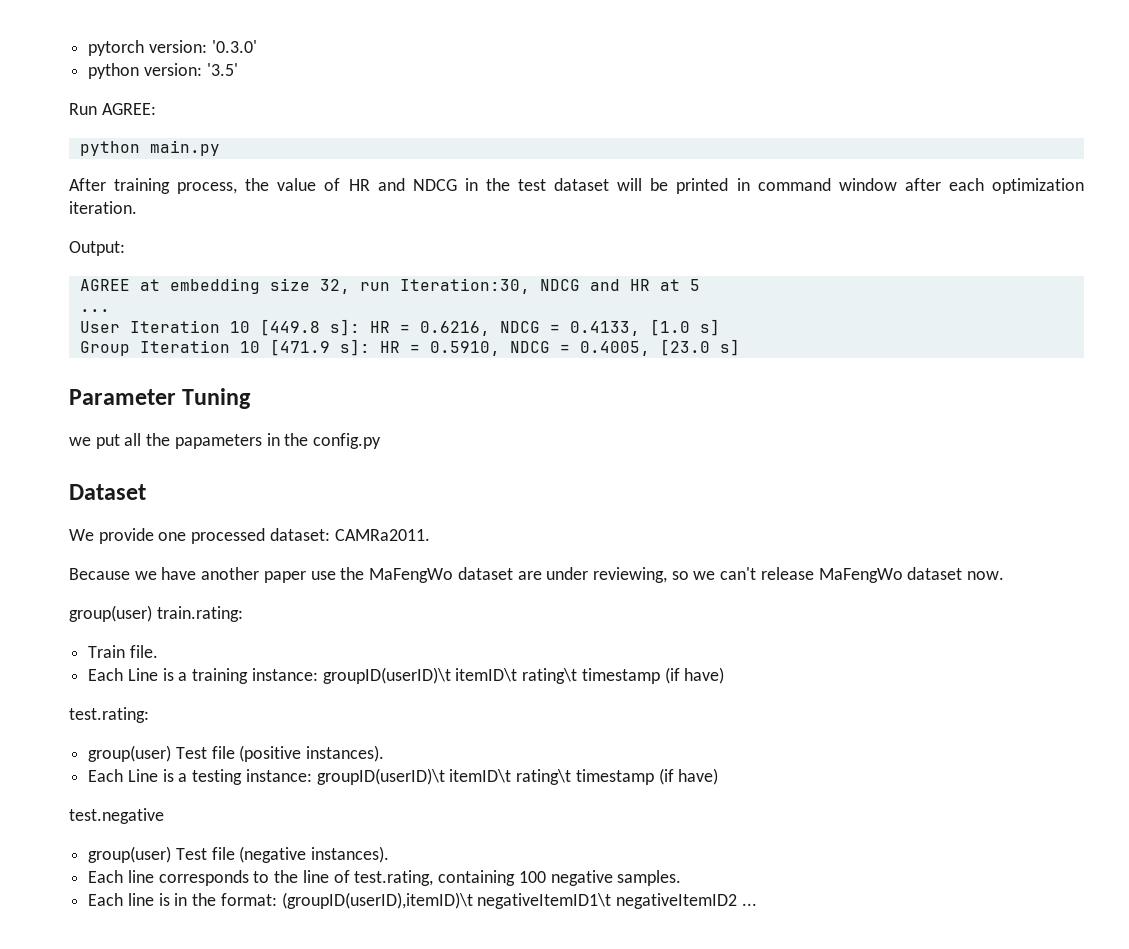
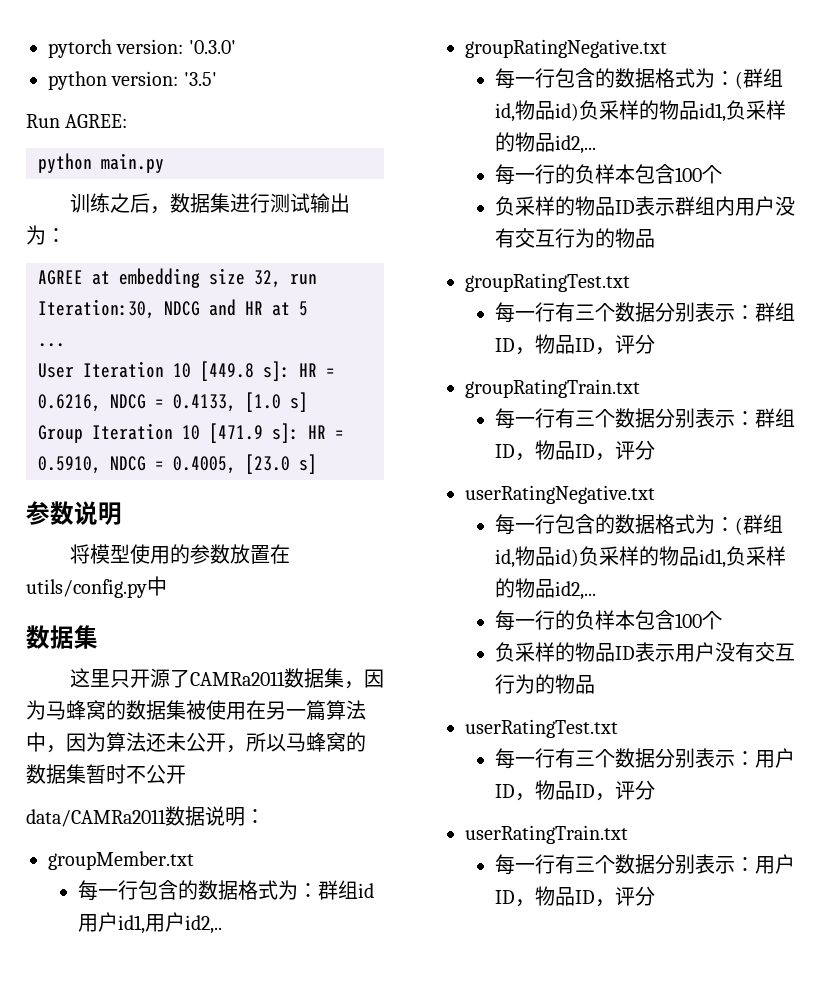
- After training process, the value of HR and NDCG in the test dataset will be printed in command window after each optimization iteration.
- Output:
+ 训练之后，数据集进行测试输出为：
- Parameter Tuning
- we put all the papameters in the config.py
- Dataset
- We provide one processed dataset: CAMRa2011.
- Because we have another paper use the MaFengWo dataset are under reviewing, so we can't release MaFengWo dataset now.
- group(user) train.rating:
- Train file.
- Each Line is a training instance: groupID(userID)\t itemID\t rating\t timestamp (if have)
- test.rating:
- group(user) Test file (positive instances).
- Each Line is a testing instance: groupID(userID)\t itemID\t rating\t timestamp (if have)
- test.negative
- group(user) Test file (negative instances).
- Each line corresponds to the line of test.rating, containing 100 negative samples.
- Each line is in the format: (groupID(userID),itemID)\t negativeItemID1\t negativeItemID2 ...
+ 参数说明
+ 将模型使用的参数放置在utils/config.py中
+ 数据集
+ 这里只开源了CAMRa2011数据集，因为马蜂窝的数据集被使用在另一篇算法中，因为算法还未公开，所以马蜂窝的数据集暂时不公开
+ data/CAMRa2011数据说明：
+ groupMember.txt
+ 每一行包含的数据格式为：群组id用户id1,用户id2,..
+ groupRatingNegative.txt
+ 每一行包含的数据格式为：(群组id,物品id)负采样的物品id1,负采样的物品id2,...
+ 每一行的负样本包含100个
+ 负采样的物品ID表示群组内用户没有交互行为的物品
+ groupRatingTest.txt
+ 每一行有三个数据分别表示：群组ID，物品ID，评分
+ groupRatingTrain.txt
+ 每一行有三个数据分别表示：群组ID，物品ID，评分
+ userRatingNegative.txt
+ 每一行包含的数据格式为：(群组id,物品id)负采样的物品id1,负采样的物品id2,...
+ 每一行的负样本包含100个
+ 负采样的物品ID表示用户没有交互行为的物品
+ userRatingTest.txt
+ 每一行有三个数据分别表示：用户ID，物品ID，评分
+ userRatingTrain.txt
+ 每一行有三个数据分别表示：用户ID，物品ID，评分

